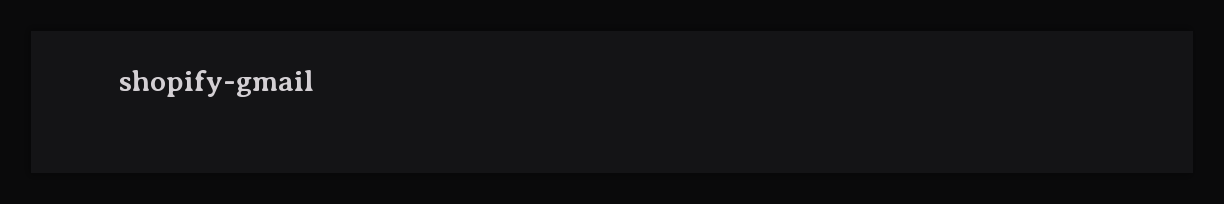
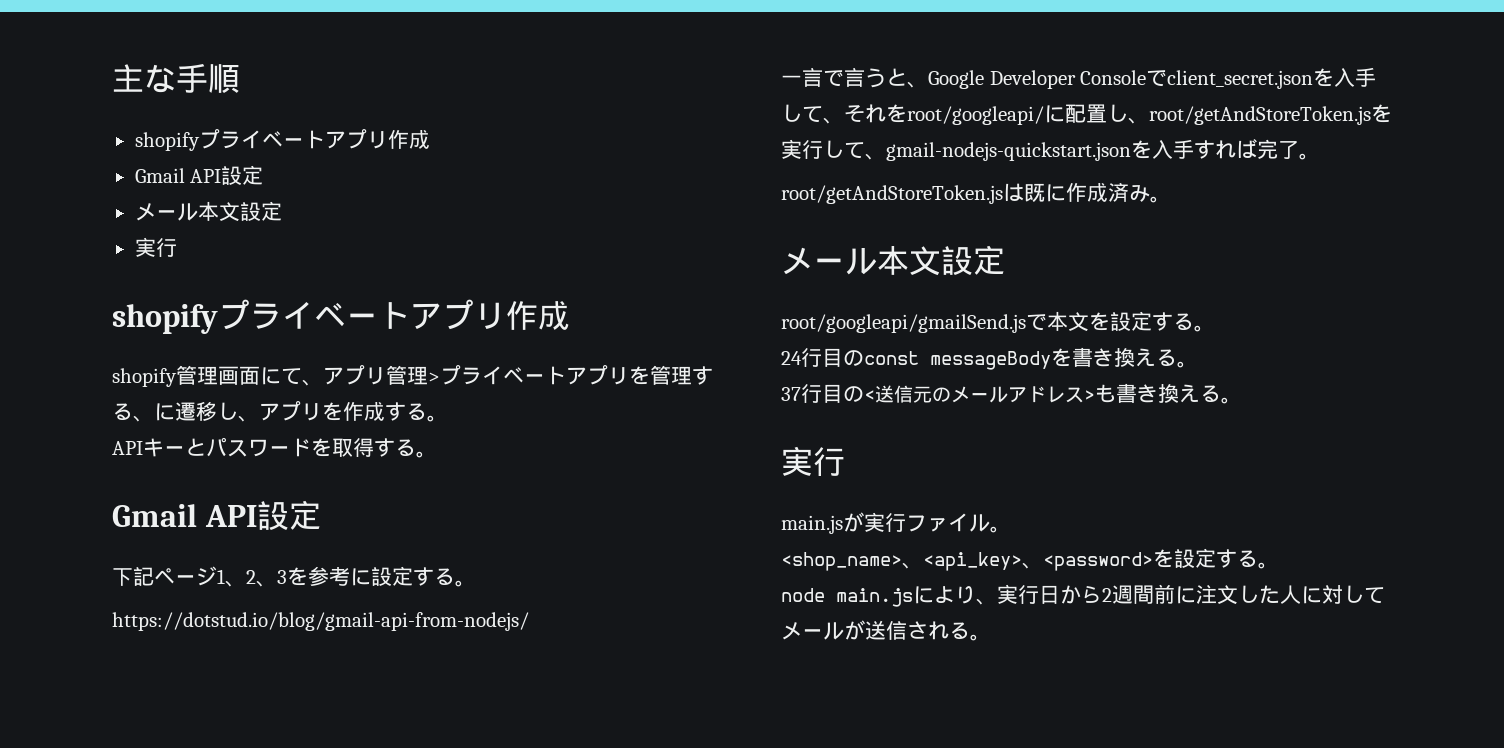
- shopify-gmail
+ 主な手順
+ shopifyプライベートアプリ作成
+ Gmail API設定
+ メール本文設定
+ 実行
+ shopifyプライベートアプリ作成
+ shopify管理画面にて、アプリ管理>プライベートアプリを管理する、に遷移し、アプリを作成する。
+ APIキーとパスワードを取得する。
+ Gmail API設定
+ 下記ページ1、2、3を参考に設定する。
+ https://dotstud.io/blog/gmail-api-from-nodejs/
+ 一言で言うと、Google Developer Consoleでclient_secret.jsonを入手して、それをroot/googleapi/に配置し、root/getAndStoreToken.jsを実行して、gmail-nodejs-quickstart.jsonを入手すれば完了。
+ root/getAndStoreToken.jsは既に作成済み。
+ メール本文設定
+ root/googleapi/gmailSend.jsで本文を設定する。
+ 24行目のconst messageBodyを書き換える。
+ 37行目の<送信元のメールアドレス>も書き換える。
+ 実行
+ main.jsが実行ファイル。
+ <shop_name>、<api_key>、<password>を設定する。
+ node main.jsにより、実行日から2週間前に注文した人に対してメールが送信される。

